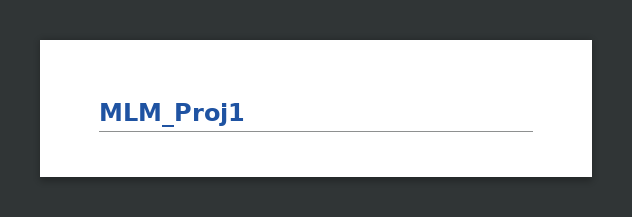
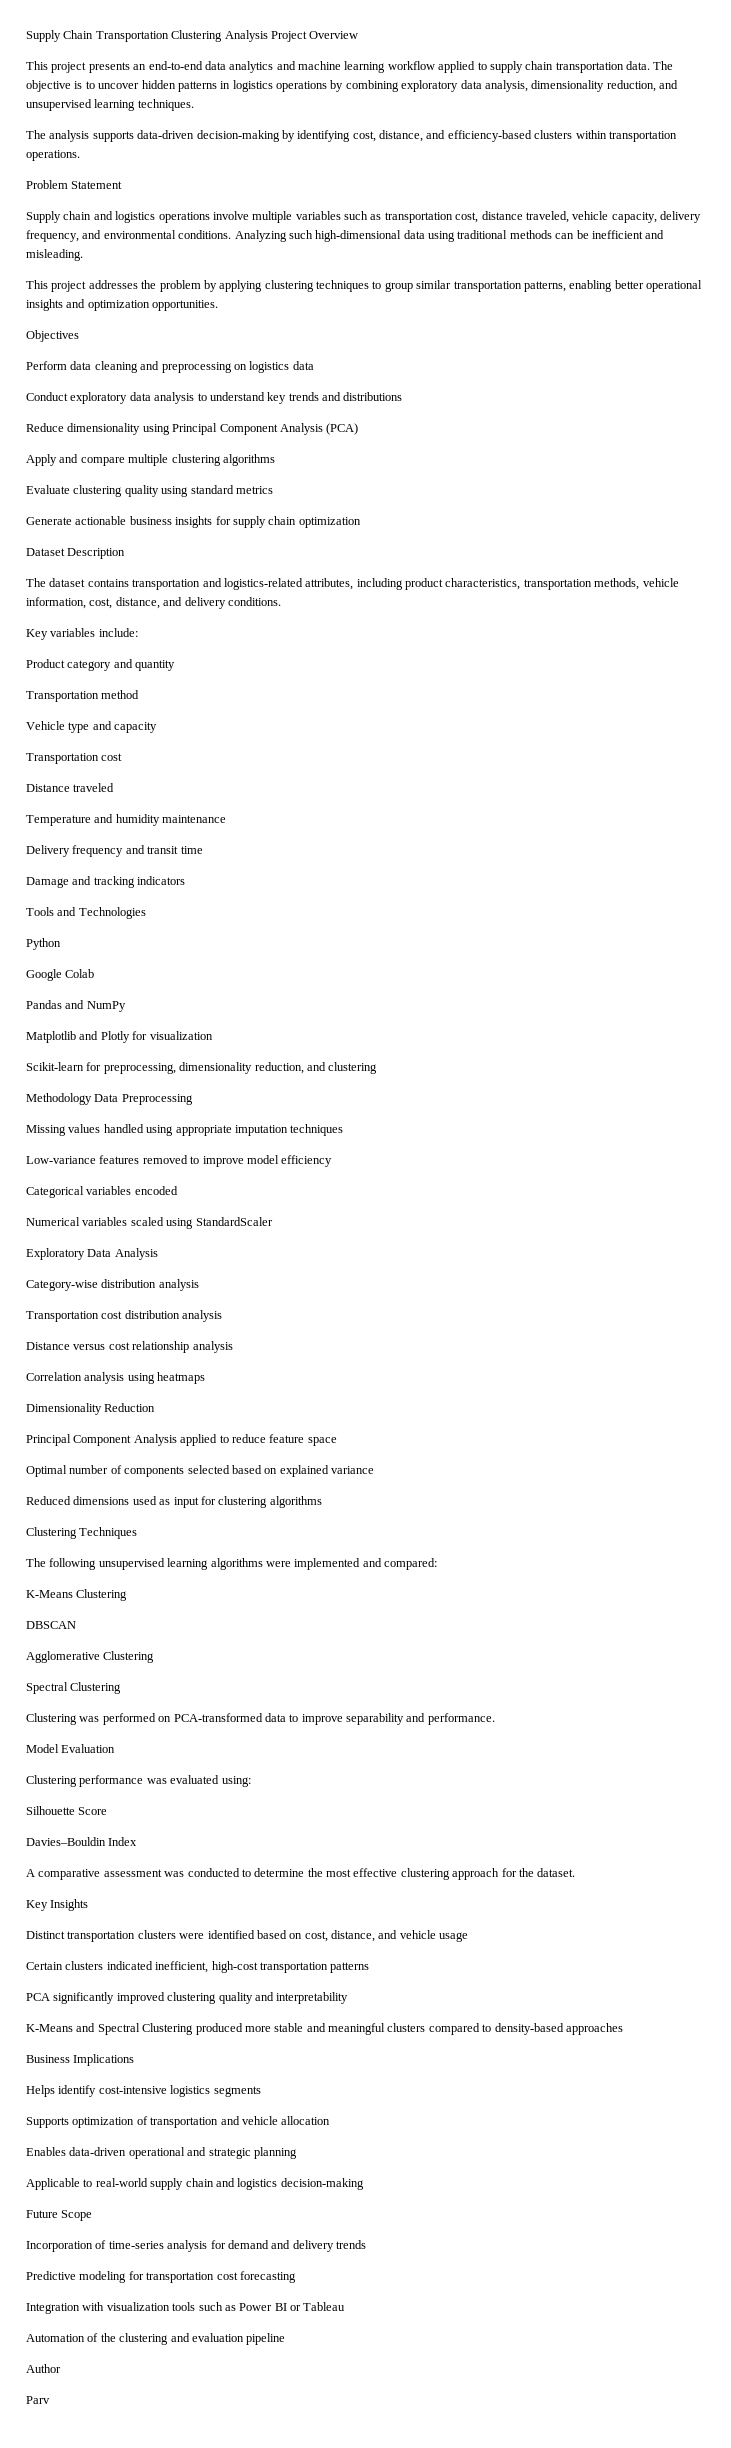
- MLM_Proj1
+ Supply Chain Transportation Clustering Analysis Project Overview
+ This project presents an end-to-end data analytics and machine learning workflow applied to supply chain transportation data. The objective is to uncover hidden patterns in logistics operations by combining exploratory data analysis, dimensionality reduction, and unsupervised learning techniques.
+ The analysis supports data-driven decision-making by identifying cost, distance, and efficiency-based clusters within transportation operations.
+ Problem Statement
+ Supply chain and logistics operations involve multiple variables such as transportation cost, distance traveled, vehicle capacity, delivery frequency, and environmental conditions. Analyzing such high-dimensional data using traditional methods can be inefficient and misleading.
+ This project addresses the problem by applying clustering techniques to group similar transportation patterns, enabling better operational insights and optimization opportunities.
+ Objectives
+ Perform data cleaning and preprocessing on logistics data
+ Conduct exploratory data analysis to understand key trends and distributions
+ Reduce dimensionality using Principal Component Analysis (PCA)
+ Apply and compare multiple clustering algorithms
+ Evaluate clustering quality using standard metrics
+ Generate actionable business insights for supply chain optimization
+ Dataset Description
+ The dataset contains transportation and logistics-related attributes, including product characteristics, transportation methods, vehicle information, cost, distance, and delivery conditions.
+ Key variables include:
+ Product category and quantity
+ Transportation method
+ Vehicle type and capacity
+ Transportation cost
+ Distance traveled
+ Temperature and humidity maintenance
+ Delivery frequency and transit time
+ Damage and tracking indicators
+ Tools and Technologies
+ Python
+ Google Colab
+ Pandas and NumPy
+ Matplotlib and Plotly for visualization
+ Scikit-learn for preprocessing, dimensionality reduction, and clustering
+ Methodology Data Preprocessing
+ Missing values handled using appropriate imputation techniques
+ Low-variance features removed to improve model efficiency
+ Categorical variables encoded
+ Numerical variables scaled using StandardScaler
+ Exploratory Data Analysis
+ Category-wise distribution analysis
+ Transportation cost distribution analysis
+ Distance versus cost relationship analysis
+ Correlation analysis using heatmaps
+ Dimensionality Reduction
+ Principal Component Analysis applied to reduce feature space
+ Optimal number of components selected based on explained variance
+ Reduced dimensions used as input for clustering algorithms
+ Clustering Techniques
+ The following unsupervised learning algorithms were implemented and compared:
+ K-Means Clustering
+ DBSCAN
+ Agglomerative Clustering
+ Spectral Clustering
+ Clustering was performed on PCA-transformed data to improve separability and performance.
+ Model Evaluation
+ Clustering performance was evaluated using:
+ Silhouette Score
+ Davies–Bouldin Index
+ A comparative assessment was conducted to determine the most effective clustering approach for the dataset.
+ Key Insights
+ Distinct transportation clusters were identified based on cost, distance, and vehicle usage
+ Certain clusters indicated inefficient, high-cost transportation patterns
+ PCA significantly improved clustering quality and interpretability
+ K-Means and Spectral Clustering produced more stable and meaningful clusters compared to density-based approaches
+ Business Implications
+ Helps identify cost-intensive logistics segments
+ Supports optimization of transportation and vehicle allocation
+ Enables data-driven operational and strategic planning
+ Applicable to real-world supply chain and logistics decision-making
+ Future Scope
+ Incorporation of time-series analysis for demand and delivery trends
+ Predictive modeling for transportation cost forecasting
+ Integration with visualization tools such as Power BI or Tableau
+ Automation of the clustering and evaluation pipeline
+ Author
+ Parv

